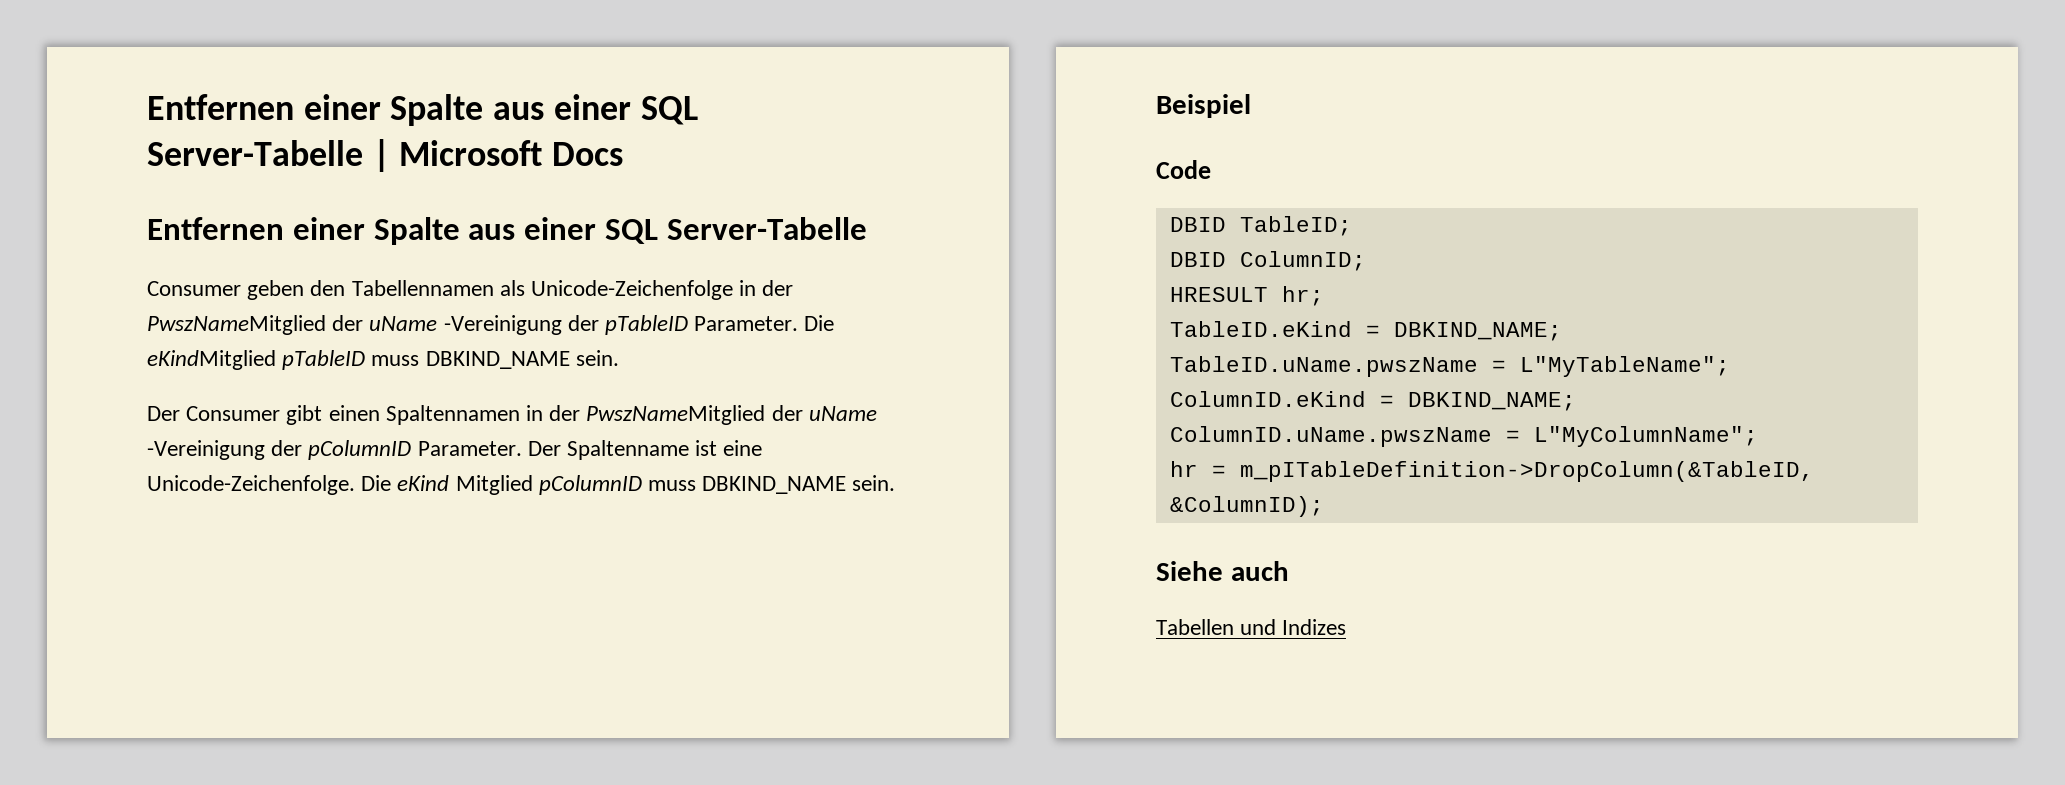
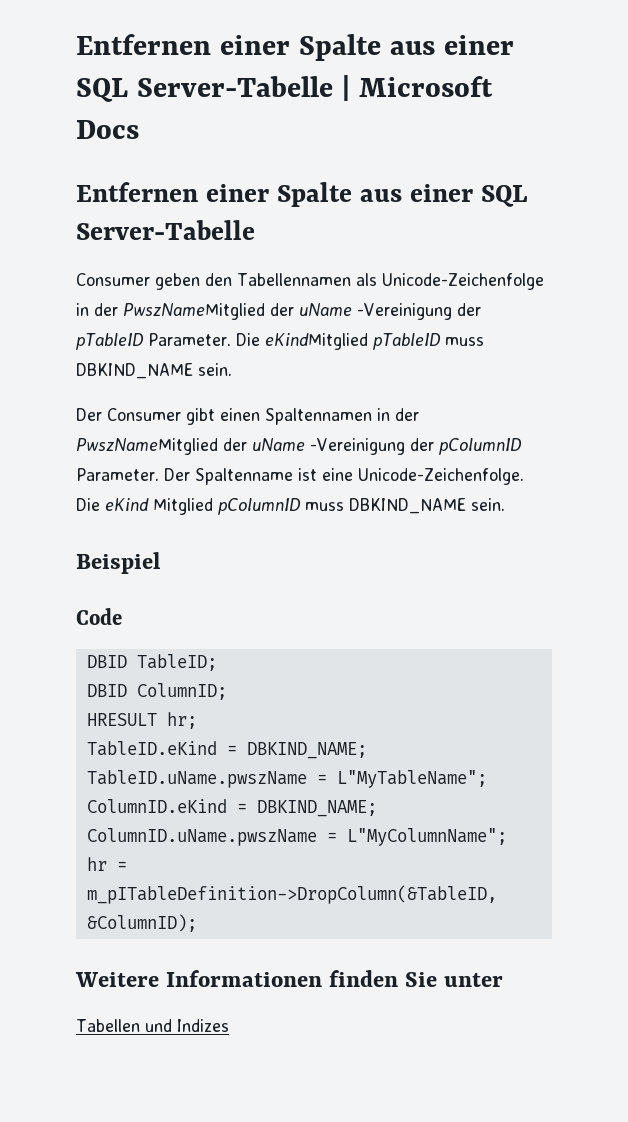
- Siehe auch
+ Weitere Informationen finden Sie unter

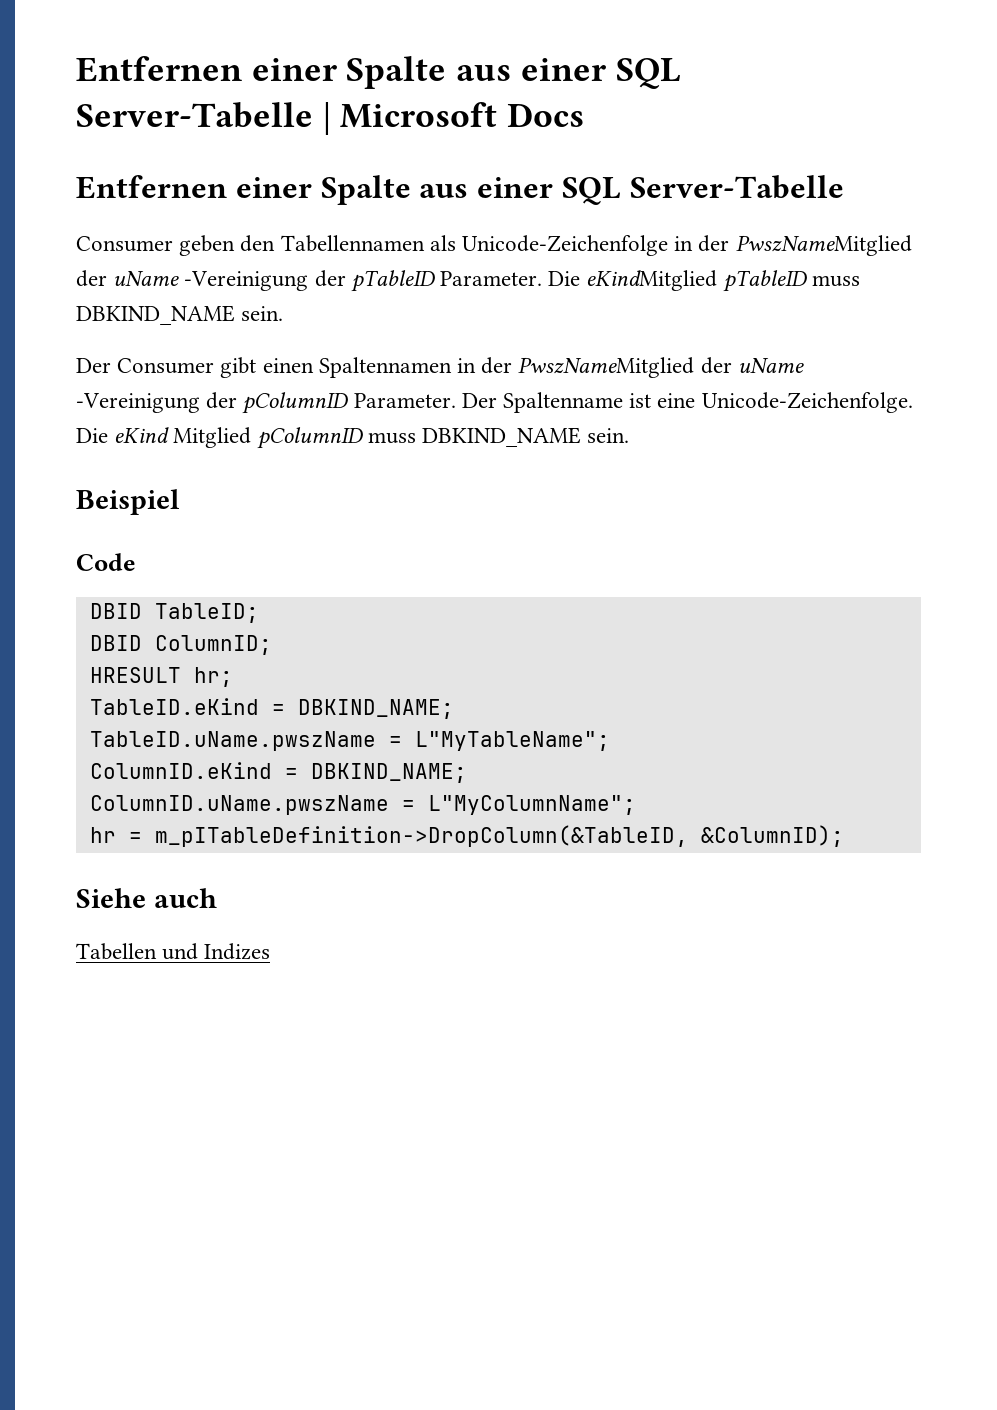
- Weitere Informationen finden Sie unter
+ Siehe auch

